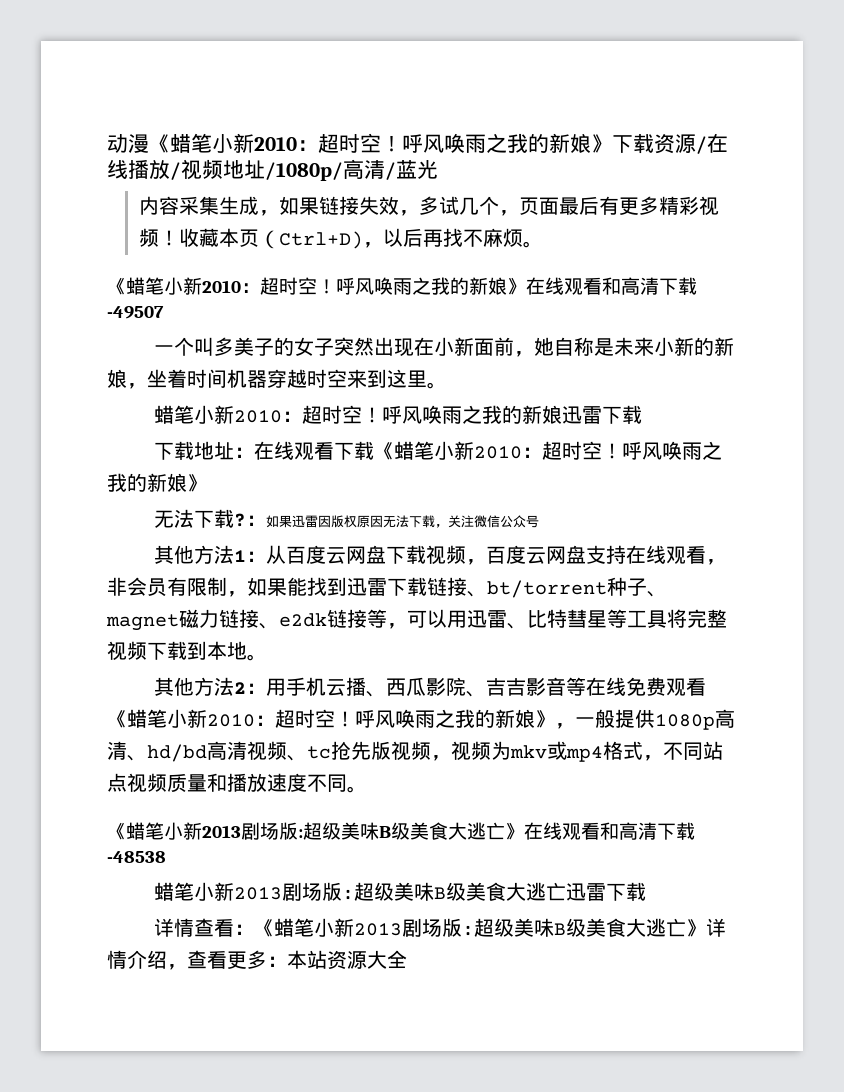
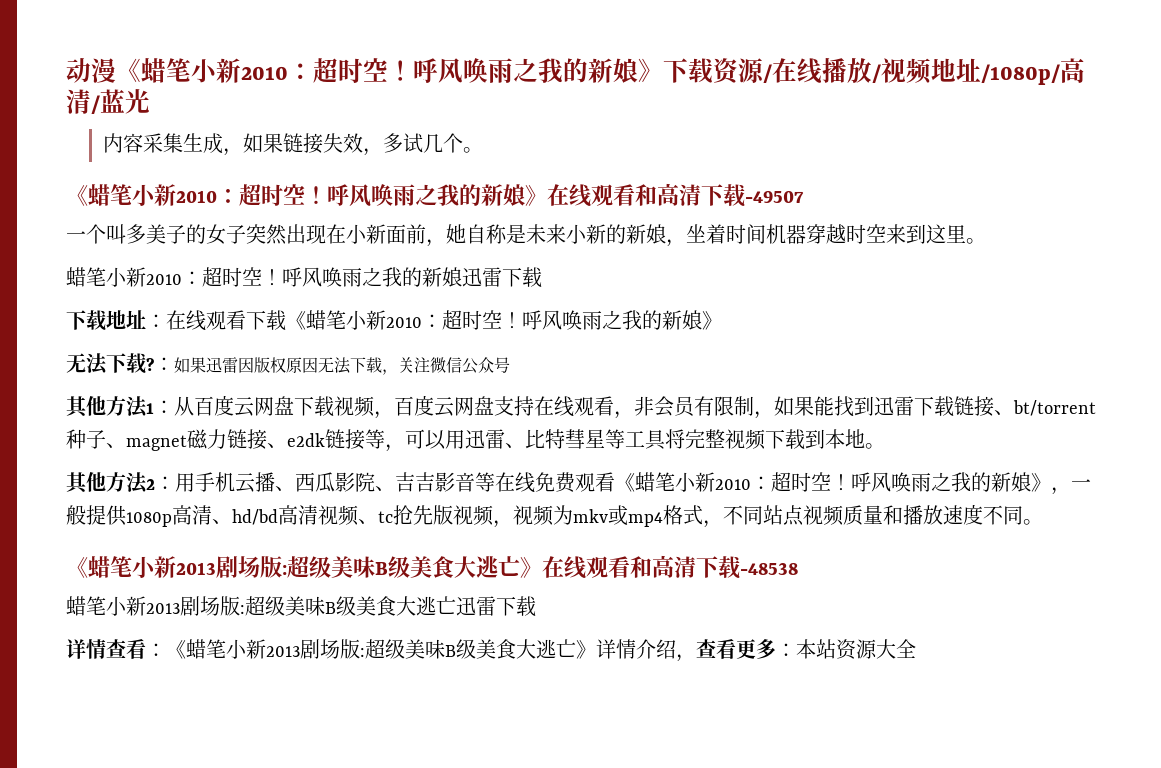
- 内容采集生成，如果链接失效，多试几个，页面最后有更多精彩视频！收藏本页（Ctrl+D)，以后再找不麻烦。
+ 内容采集生成，如果链接失效，多试几个。

